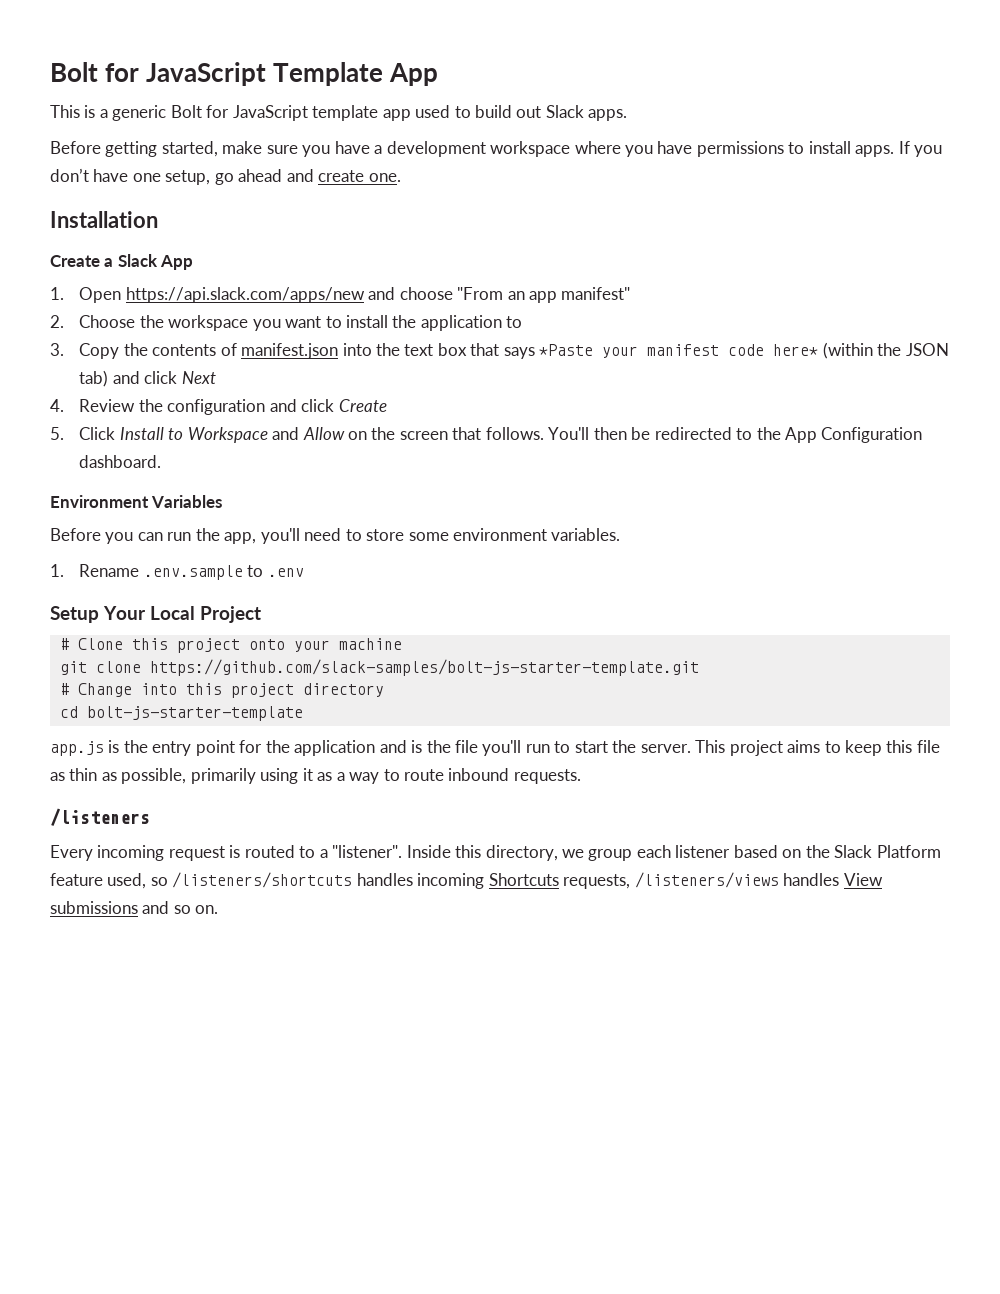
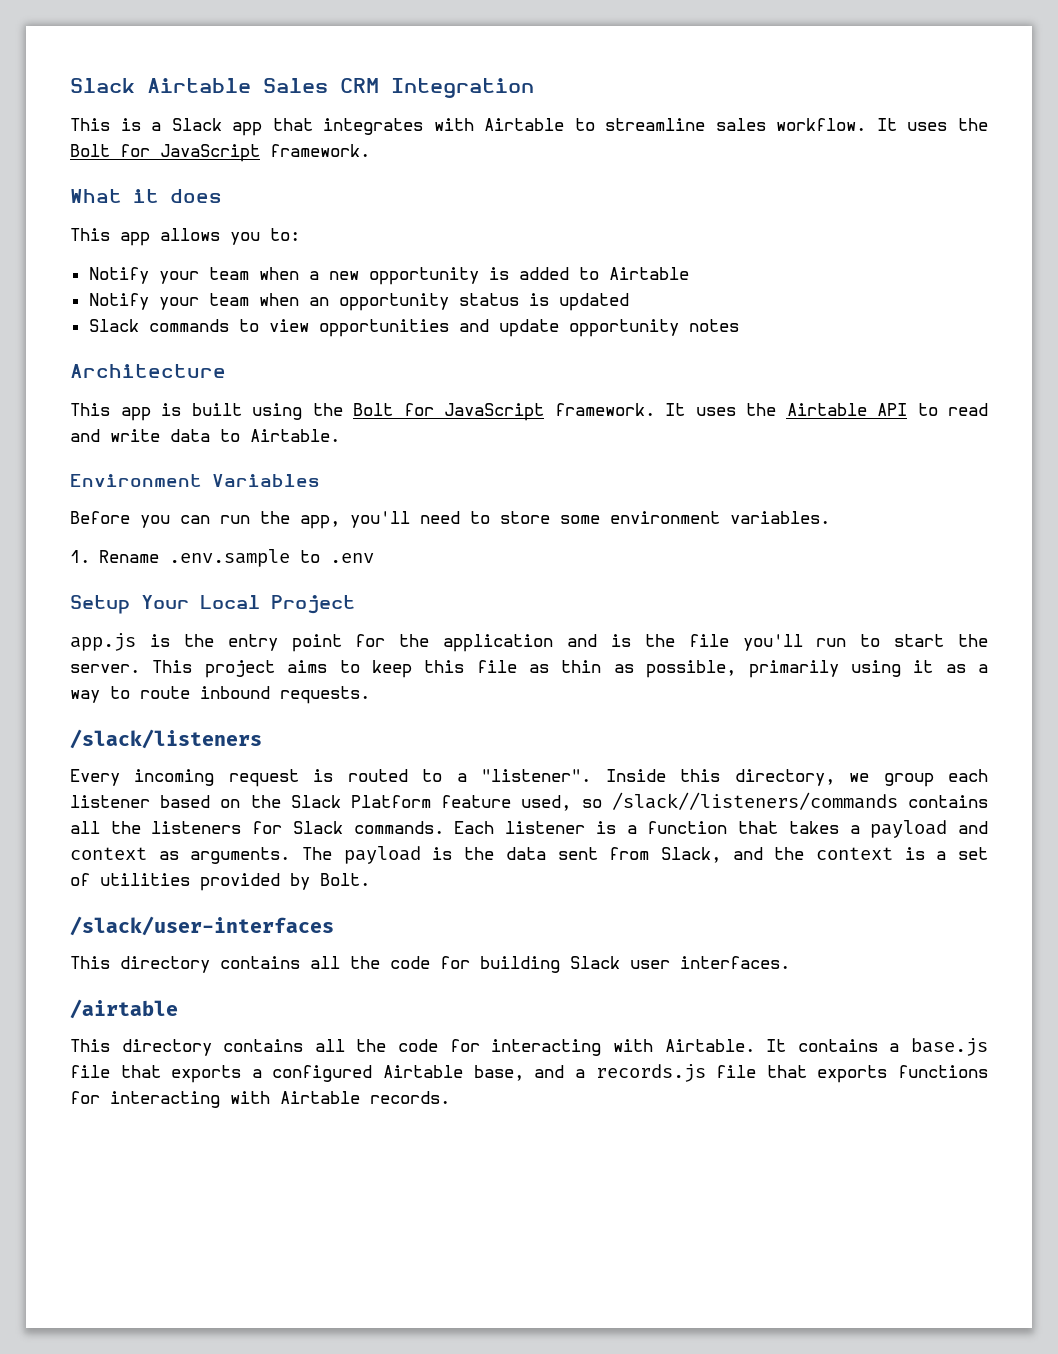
- Bolt for JavaScript Template App
- This is a generic Bolt for JavaScript template app used to build out Slack apps.
- Before getting started, make sure you have a development workspace where you have permissions to install apps. If you don’t have one setup, go ahead and create one.
- Installation
- Create a Slack App
- 1. Open https://api.slack.com/apps/new and choose "From an app manifest"
- 2. Choose the workspace you want to install the application to
- 3. Copy the contents of manifest.json into the text box that says *Paste your manifest code here* (within the JSON tab) and click Next
- 4. Review the configuration and click Create
- 5. Click Install to Workspace and Allow on the screen that follows. You'll then be redirected to the App Configuration dashboard.
+ Slack Airtable Sales CRM Integration
+ This is a Slack app that integrates with Airtable to streamline sales workflow. It uses the Bolt for JavaScript framework.
+ What it does
+ This app allows you to:
+ Notify your team when a new opportunity is added to Airtable
+ Notify your team when an opportunity status is updated
+ Slack commands to view opportunities and update opportunity notes
+ Architecture
+ This app is built using the Bolt for JavaScript framework. It uses the Airtable API to read and write data to Airtable.
- # Clone this project onto your machine
- git clone https://github.com/slack-samples/bolt-js-starter-template.git
- # Change into this project directory
- cd bolt-js-starter-template
- /listeners
+ /slack/listeners
- Inside this directory, we group each listener based on the Slack Platform feature used, so /listeners/shortcuts handles incoming Shortcuts requests, /listeners/views handles View submissions and so on.
+ Inside this directory, we group each listener based on the Slack Platform feature used, so /slack//listeners/commands contains all the listeners for Slack commands. Each listener is a function that takes a payload and context as arguments. The payload is the data sent from Slack, and the context is a set of utilities provided by Bolt.
+ /slack/user-interfaces
+ This directory contains all the code for building Slack user interfaces.
+ /airtable
+ This directory contains all the code for interacting with Airtable. It contains a base.js file that exports a configured Airtable base, and a records.js file that exports functions for interacting with Airtable records.

